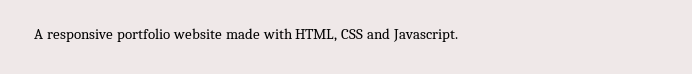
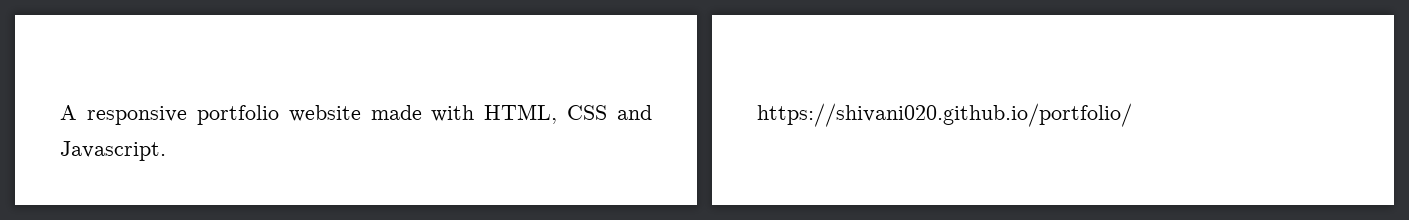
+ https://shivani020.github.io/portfolio/

